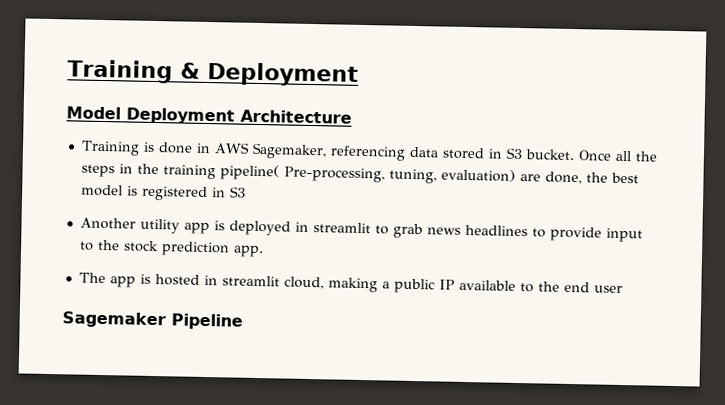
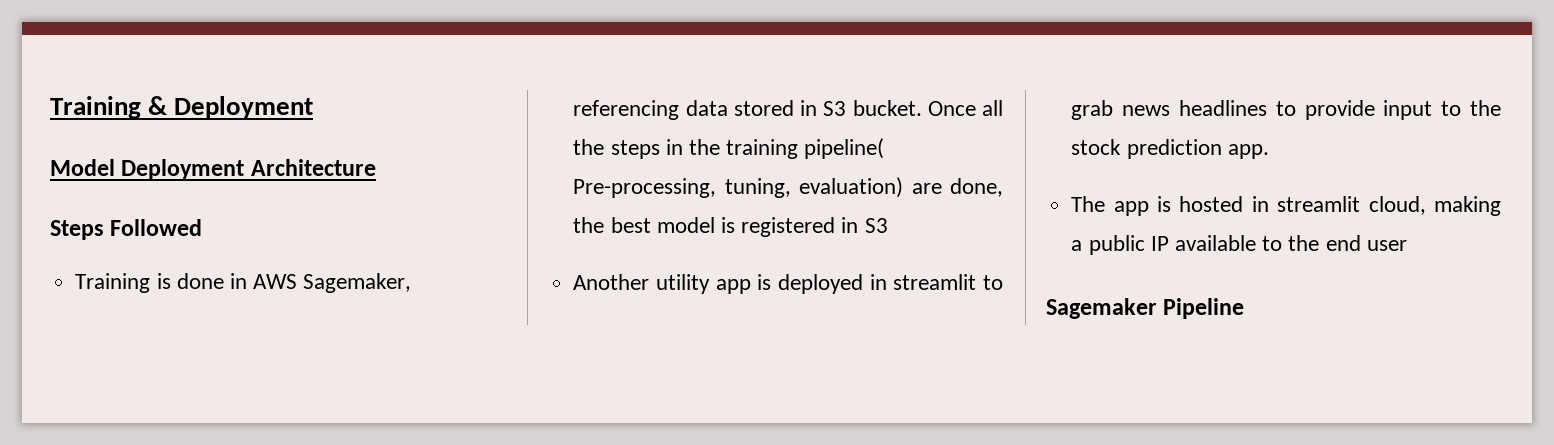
+ Steps Followed

